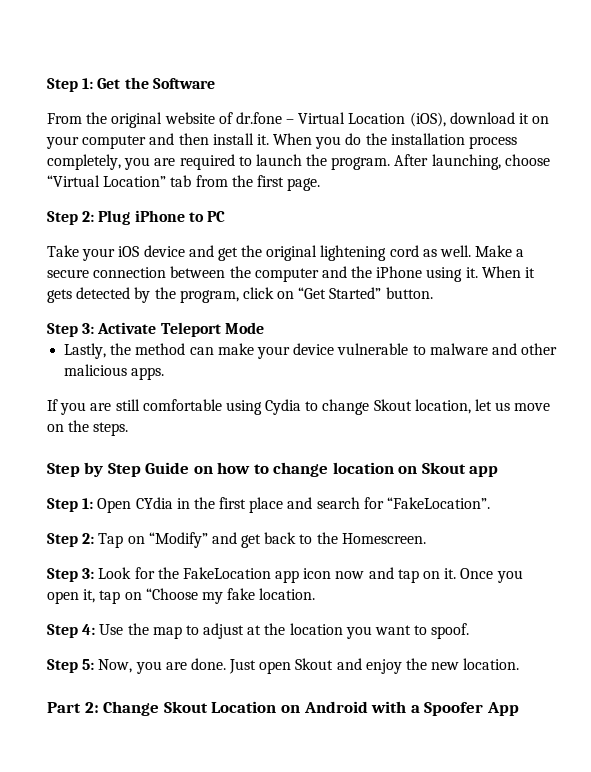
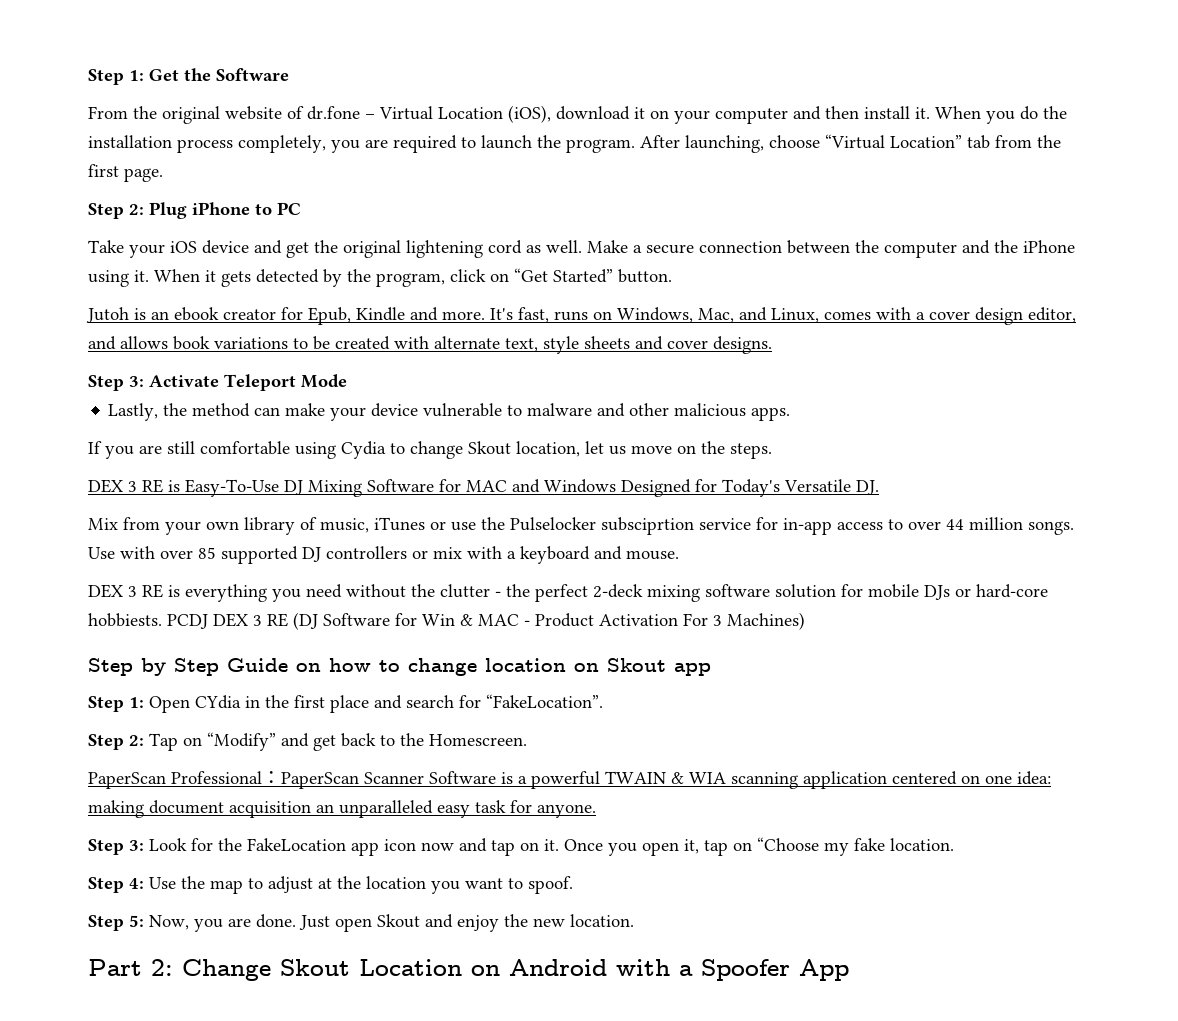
+ Jutoh is an ebook creator for Epub, Kindle and more. It's fast, runs on Windows, Mac, and Linux, comes with a cover design editor, and allows book variations to be created with alternate text, style sheets and cover designs.
+ DEX 3 RE is Easy-To-Use DJ Mixing Software for MAC and Windows Designed for Today's Versatile DJ.
+ Mix from your own library of music, iTunes or use the Pulselocker subsciprtion service for in-app access to over 44 million songs. Use with over 85 supported DJ controllers or mix with a keyboard and mouse.
+ DEX 3 RE is everything you need without the clutter - the perfect 2-deck mixing software solution for mobile DJs or hard-core hobbiests. PCDJ DEX 3 RE (DJ Software for Win & MAC - Product Activation For 3 Machines)
+ PaperScan Professional：PaperScan Scanner Software is a powerful TWAIN & WIA scanning application centered on one idea: making document acquisition an unparalleled easy task for anyone.

